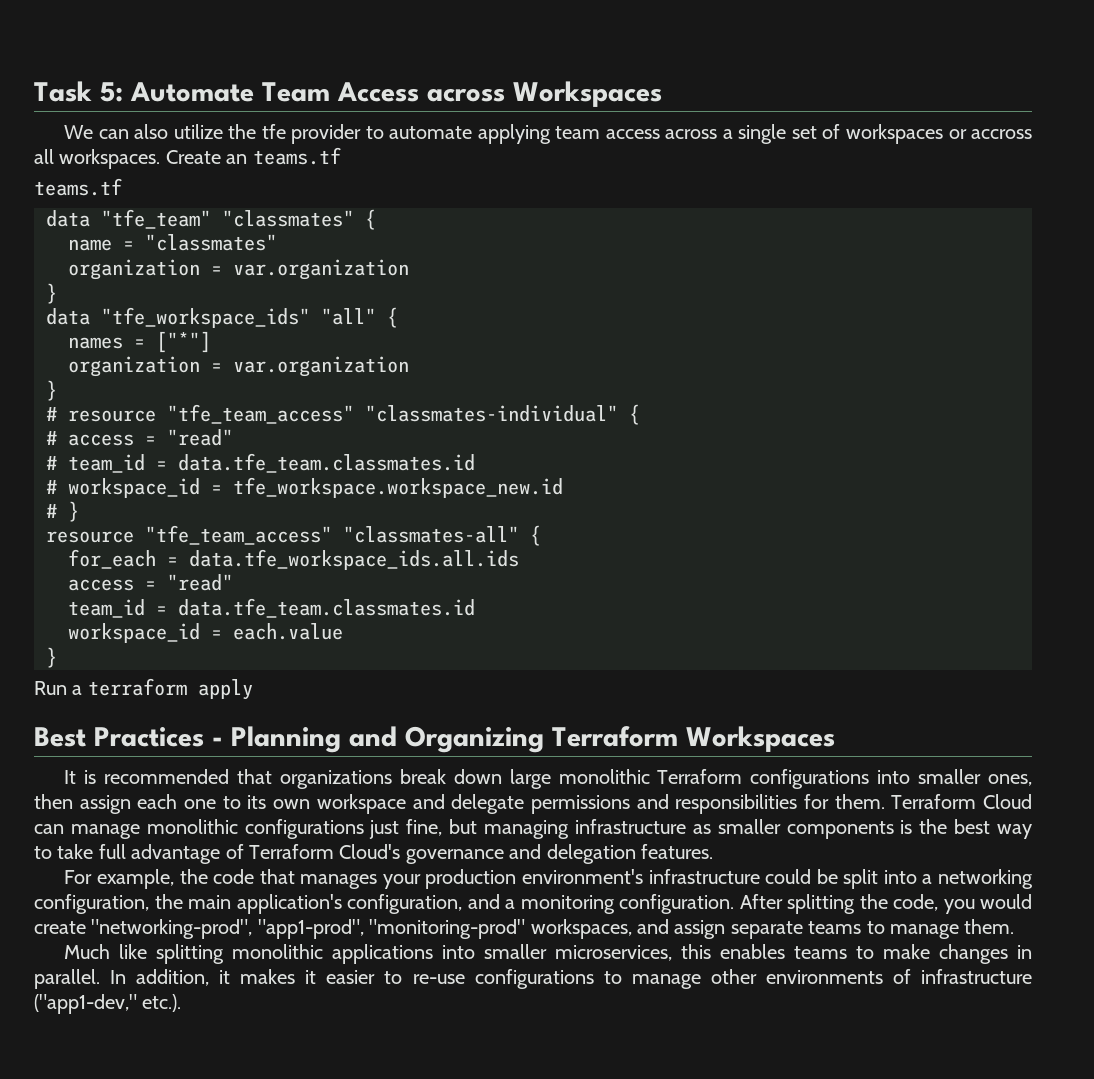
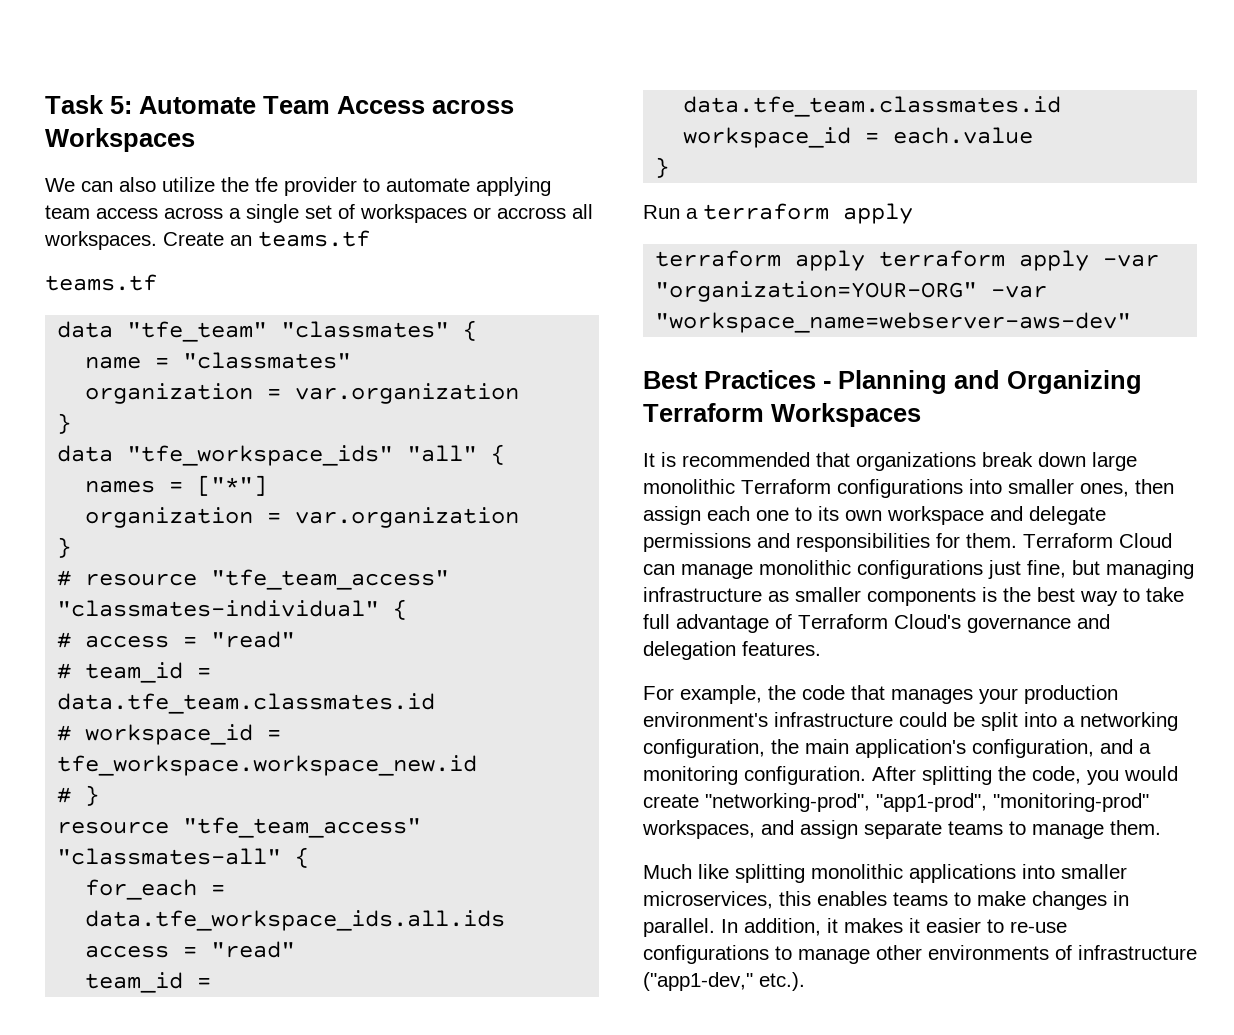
+ terraform apply terraform apply -var "organization=YOUR-ORG" -var "workspace_name=webserver-aws-dev"

